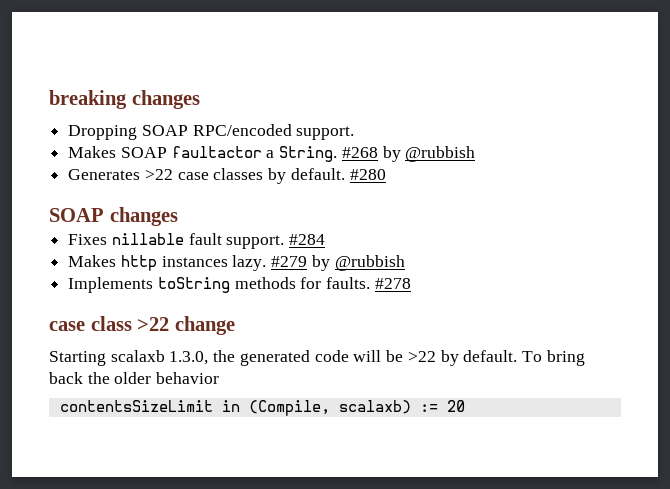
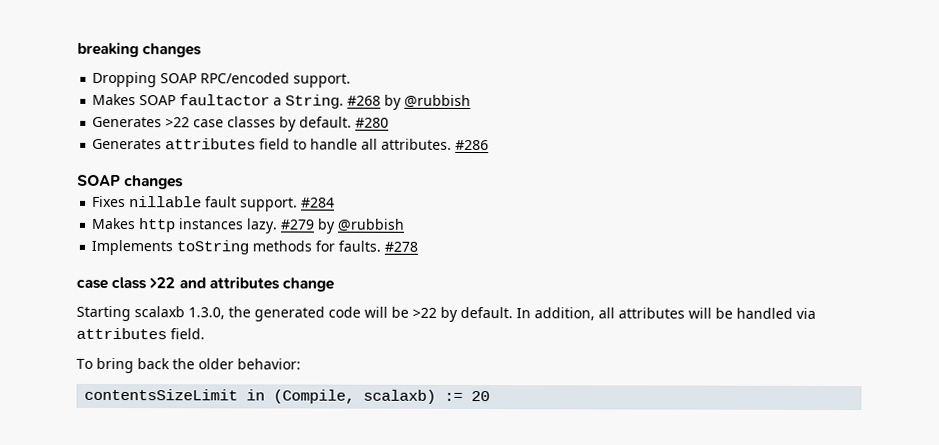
+ Generates attributes field to handle all attributes. #286
- case class >22 change
+ case class >22 and attributes change
- Starting scalaxb 1.3.0, the generated code will be >22 by default. To bring back the older behavior
+ Starting scalaxb 1.3.0, the generated code will be >22 by default. In addition, all attributes will be handled via attributes field.
+ To bring back the older behavior:

